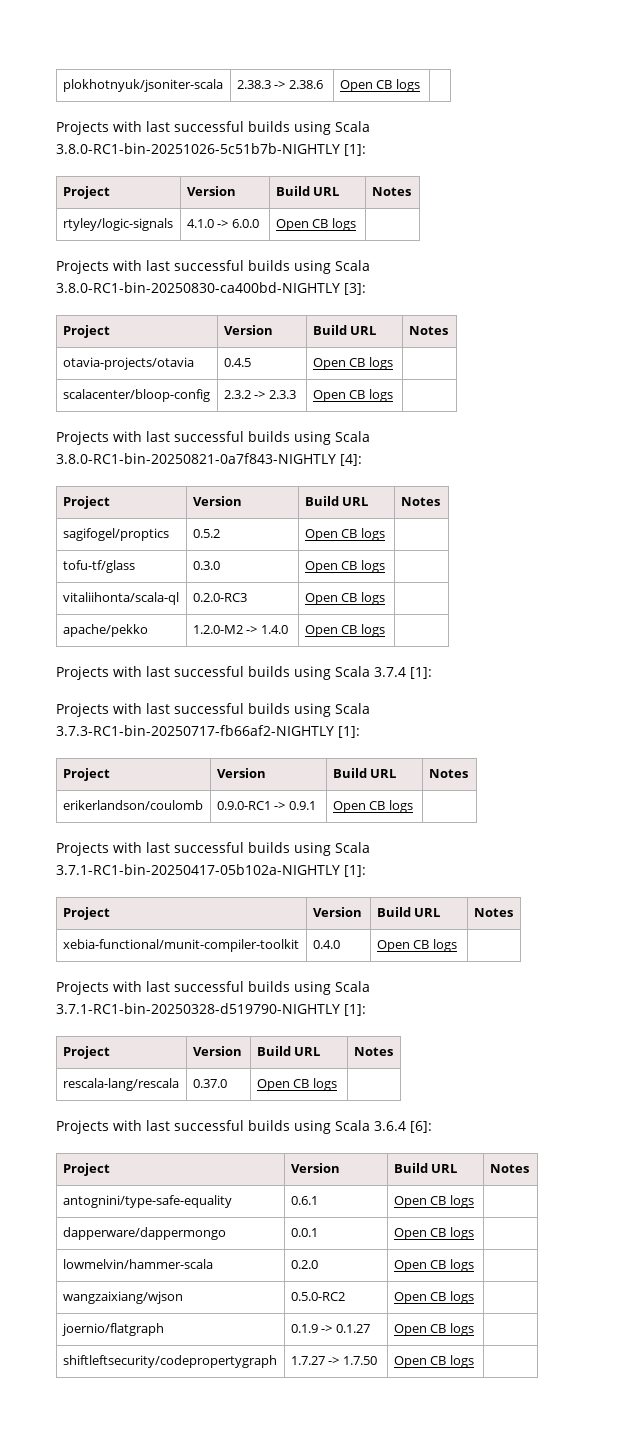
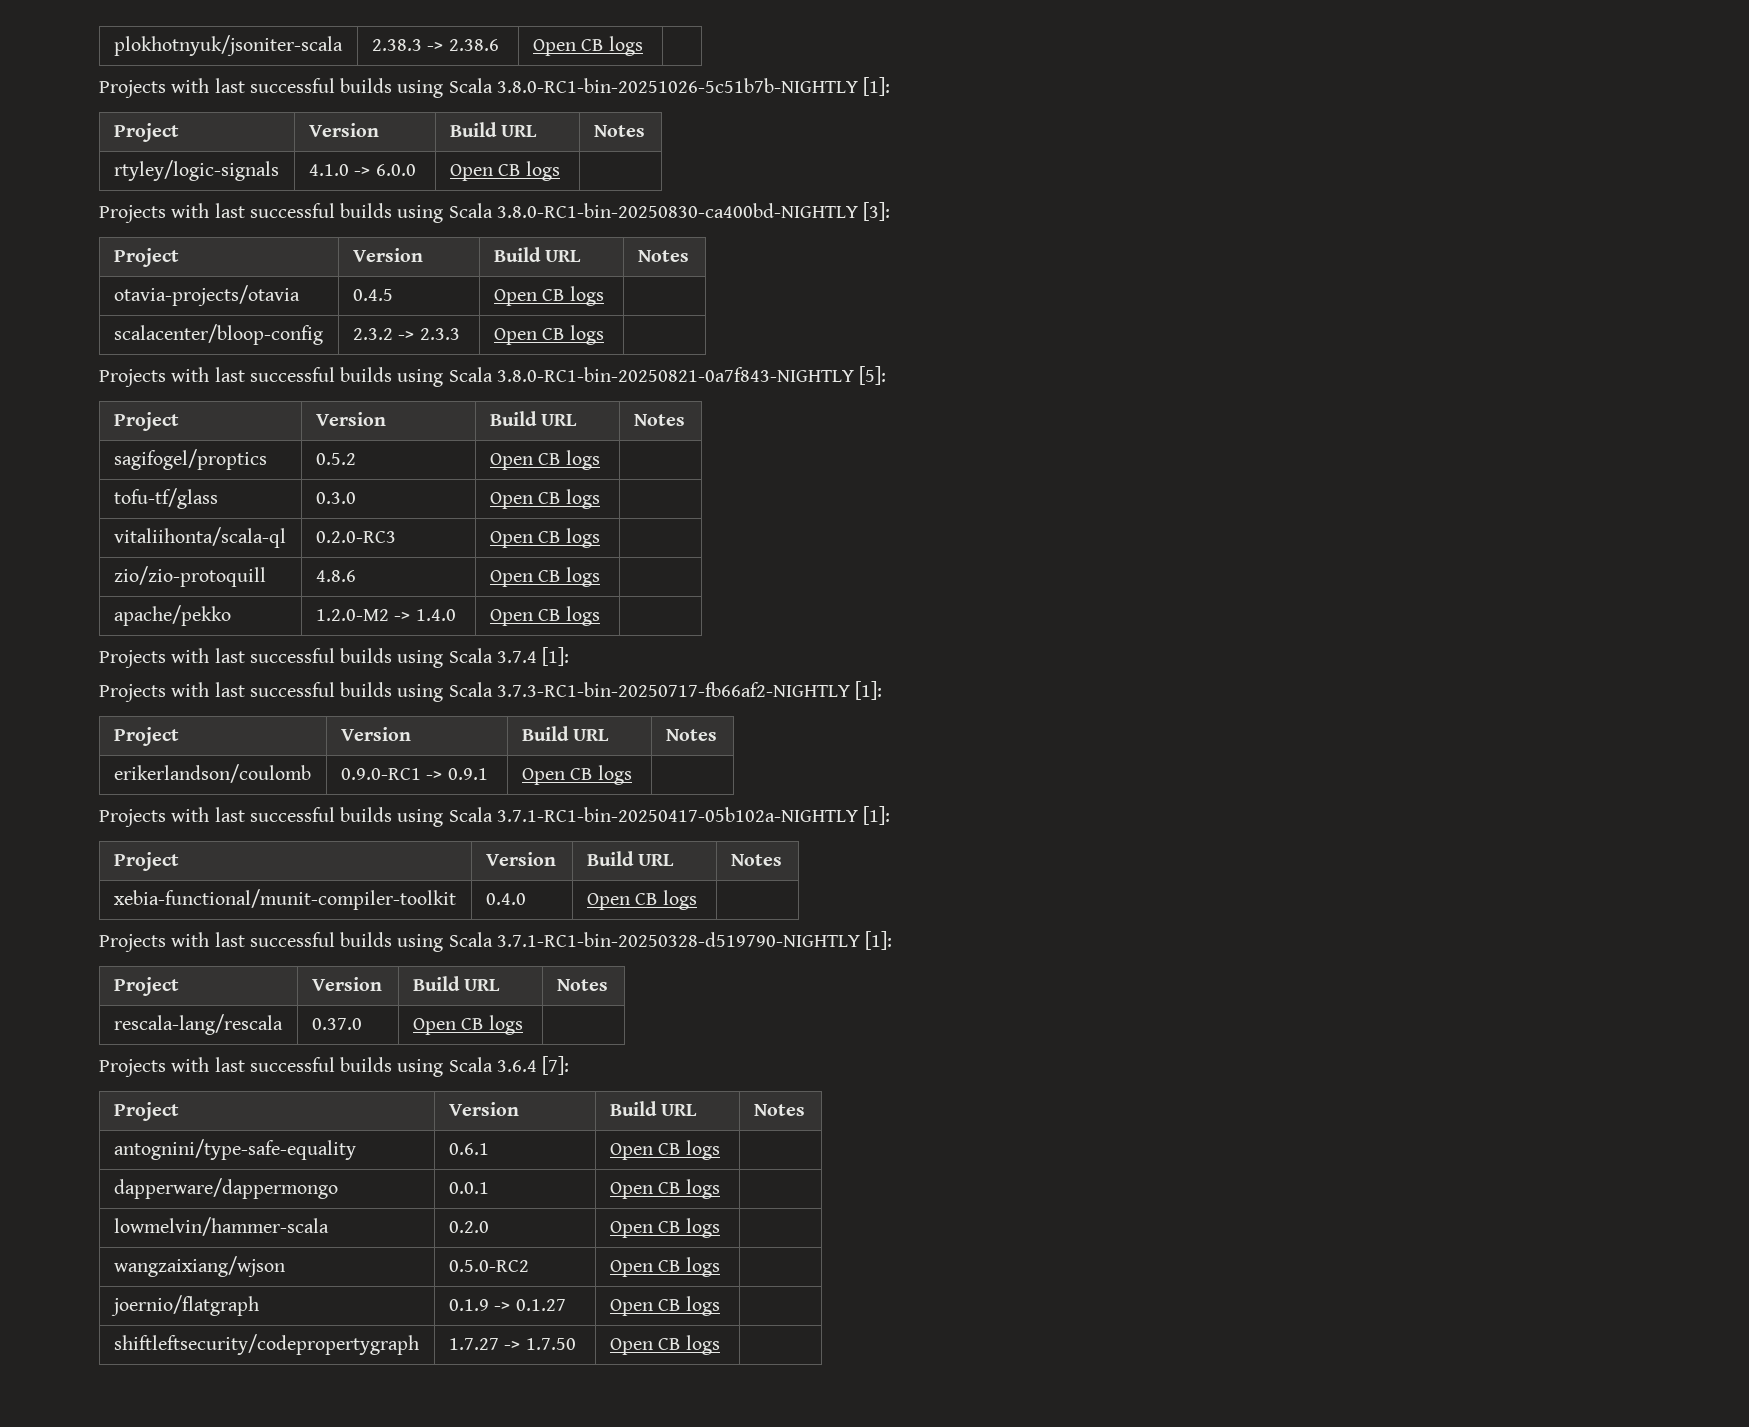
- Projects with last successful builds using Scala 3.8.0-RC1-bin-20250821-0a7f843-NIGHTLY [4]:
+ Projects with last successful builds using Scala 3.8.0-RC1-bin-20250821-0a7f843-NIGHTLY [5]:
+ zio/zio-protoquill | 4.8.6 | Open CB logs |
- Projects with last successful builds using Scala 3.6.4 [6]:
+ Projects with last successful builds using Scala 3.6.4 [7]:

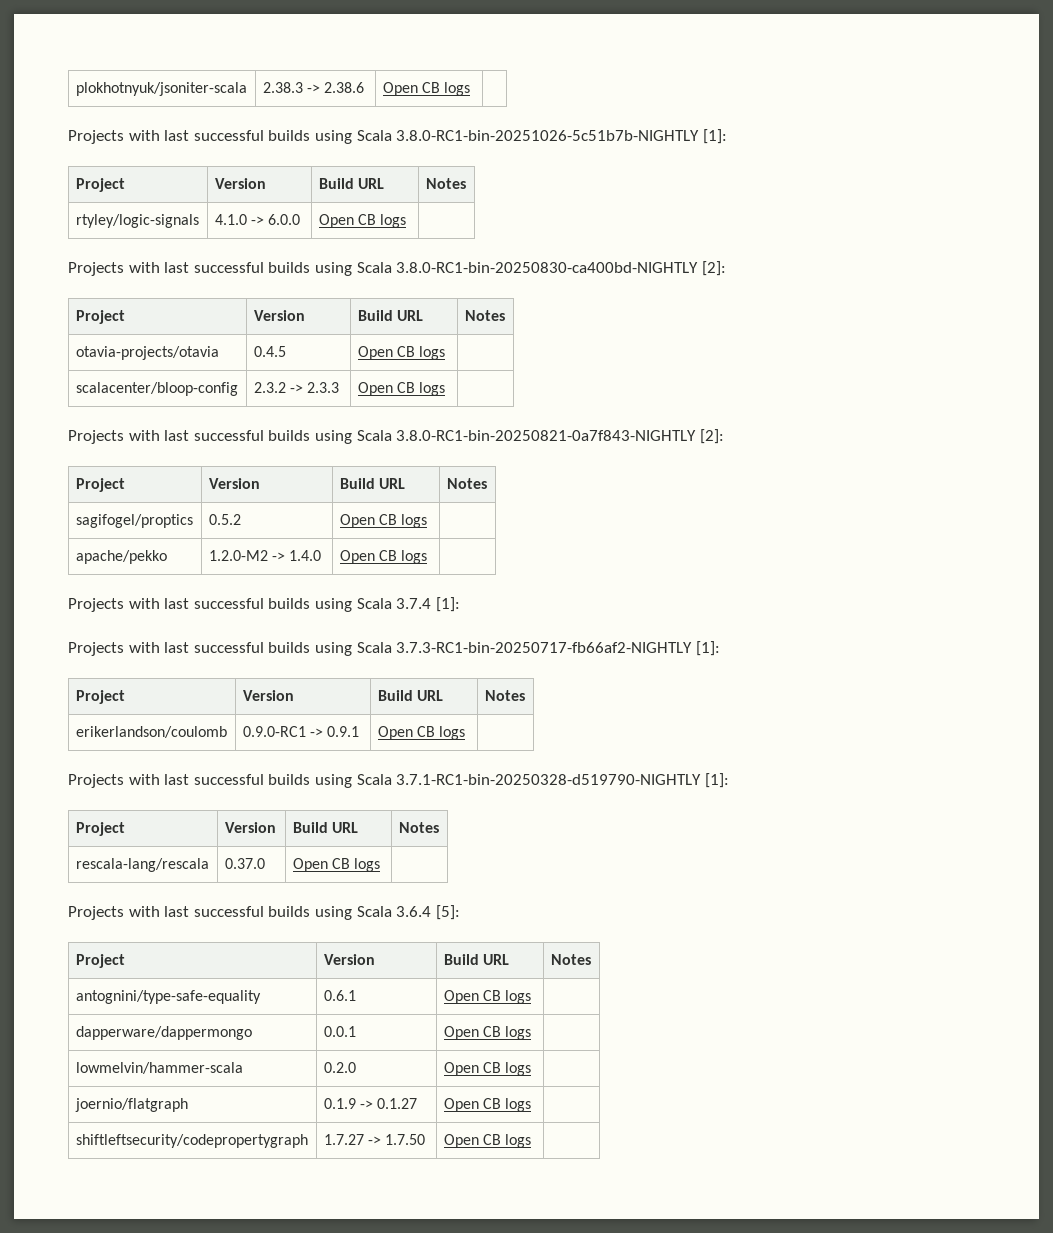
- Projects with last successful builds using Scala 3.8.0-RC1-bin-20250830-ca400bd-NIGHTLY [3]:
+ Projects with last successful builds using Scala 3.8.0-RC1-bin-20250830-ca400bd-NIGHTLY [2]:
- Projects with last successful builds using Scala 3.8.0-RC1-bin-20250821-0a7f843-NIGHTLY [5]:
+ Projects with last successful builds using Scala 3.8.0-RC1-bin-20250821-0a7f843-NIGHTLY [2]:
- tofu-tf/glass | 0.3.0 | Open CB logs |
- vitaliihonta/scala-ql | 0.2.0-RC3 | Open CB logs |
- zio/zio-protoquill | 4.8.6 | Open CB logs |
- Projects with last successful builds using Scala 3.7.1-RC1-bin-20250417-05b102a-NIGHTLY [1]:
- Project | Version | Build URL | Notes
- xebia-functional/munit-compiler-toolkit | 0.4.0 | Open CB logs |
- Projects with last successful builds using Scala 3.6.4 [7]:
+ Projects with last successful builds using Scala 3.6.4 [5]:
- wangzaixiang/wjson | 0.5.0-RC2 | Open CB logs |

